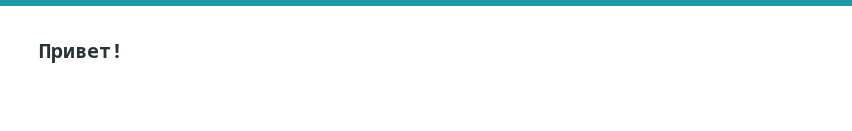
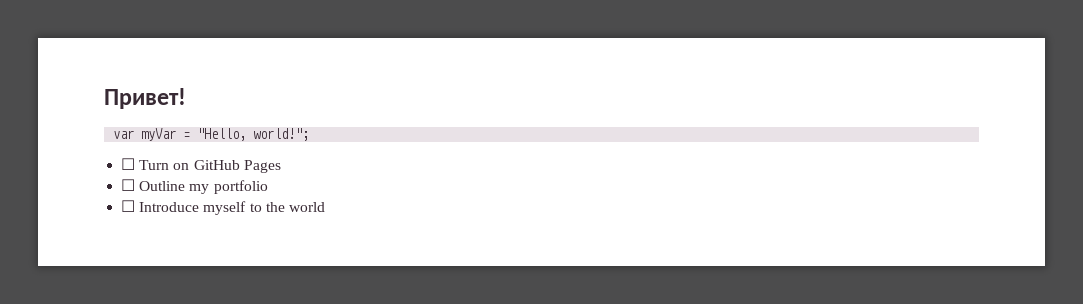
+ var myVar = "Hello, world!";
+ ☐ Turn on GitHub Pages
+ ☐ Outline my portfolio
+ ☐ Introduce myself to the world

